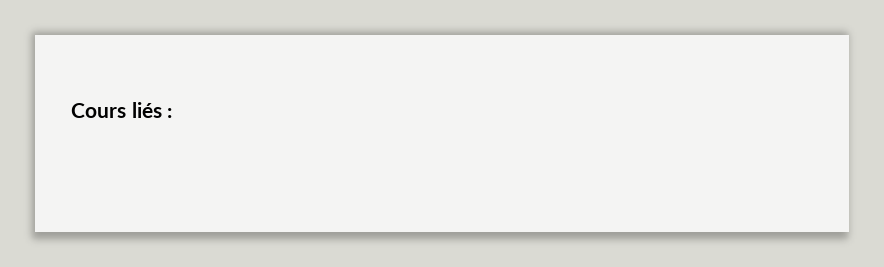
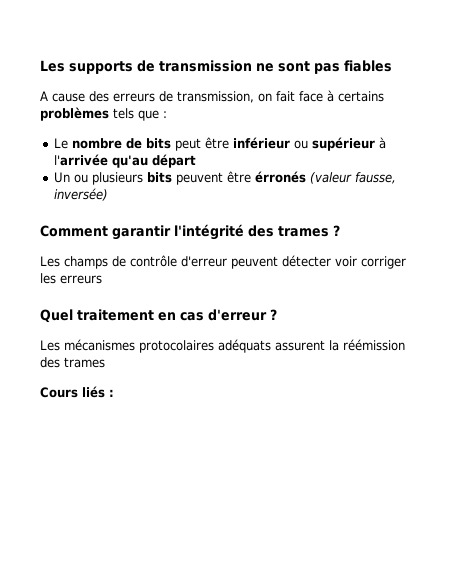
+ Les supports de transmission ne sont pas fiables
+ A cause des erreurs de transmission, on fait face à certains problèmes tels que :
+ Le nombre de bits peut être inférieur ou supérieur à l'arrivée qu'au départ
+ Un ou plusieurs bits peuvent être érronés (valeur fausse, inversée)
+ Comment garantir l'intégrité des trames ?
+ Les champs de contrôle d'erreur peuvent détecter voir corriger les erreurs
+ Quel traitement en cas d'erreur ?
+ Les mécanismes protocolaires adéquats assurent la réémission des trames

